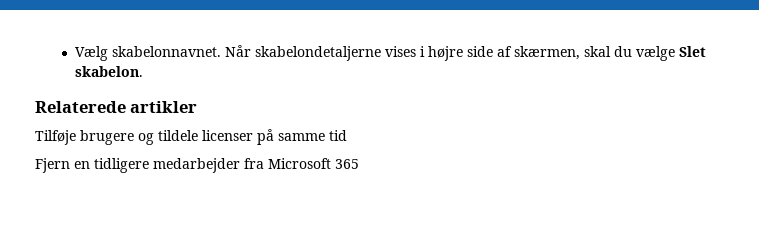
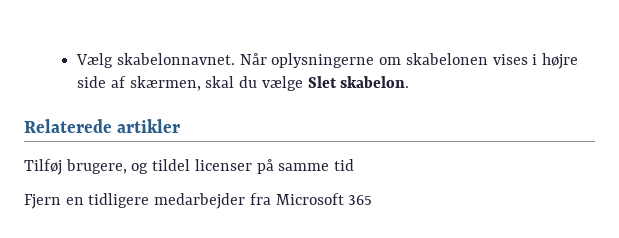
- Når skabelondetaljerne vises i højre side af skærmen, skal du vælge Slet skabelon.
+ Når oplysningerne om skabelonen vises i højre side af skærmen, skal du vælge Slet skabelon.
- Tilføje brugere og tildele licenser på samme tid
+ Tilføj brugere, og tildel licenser på samme tid

